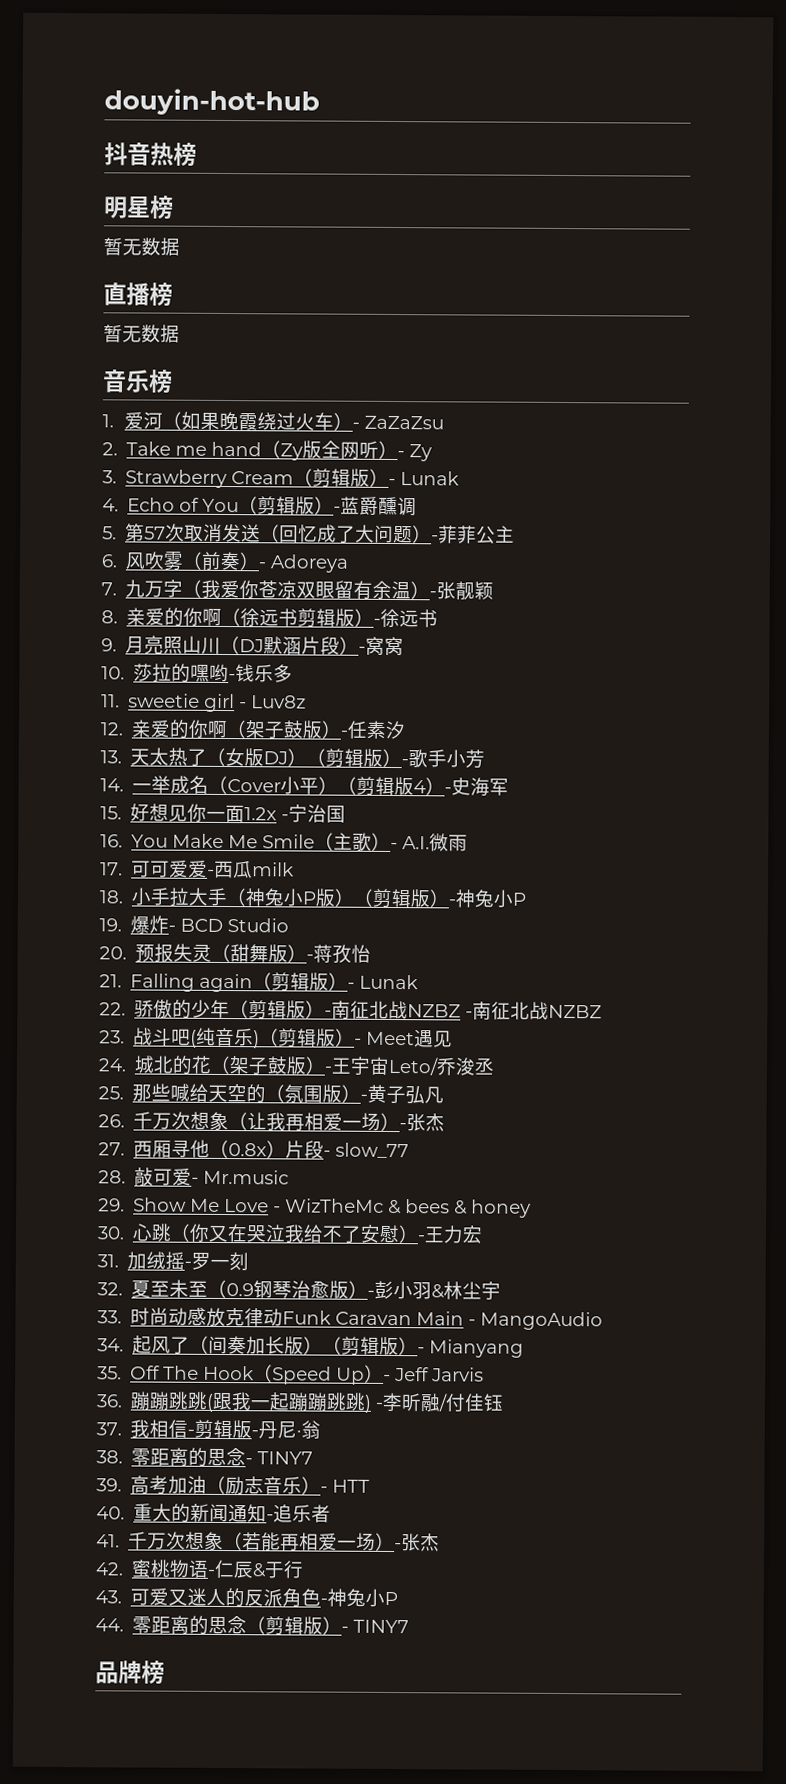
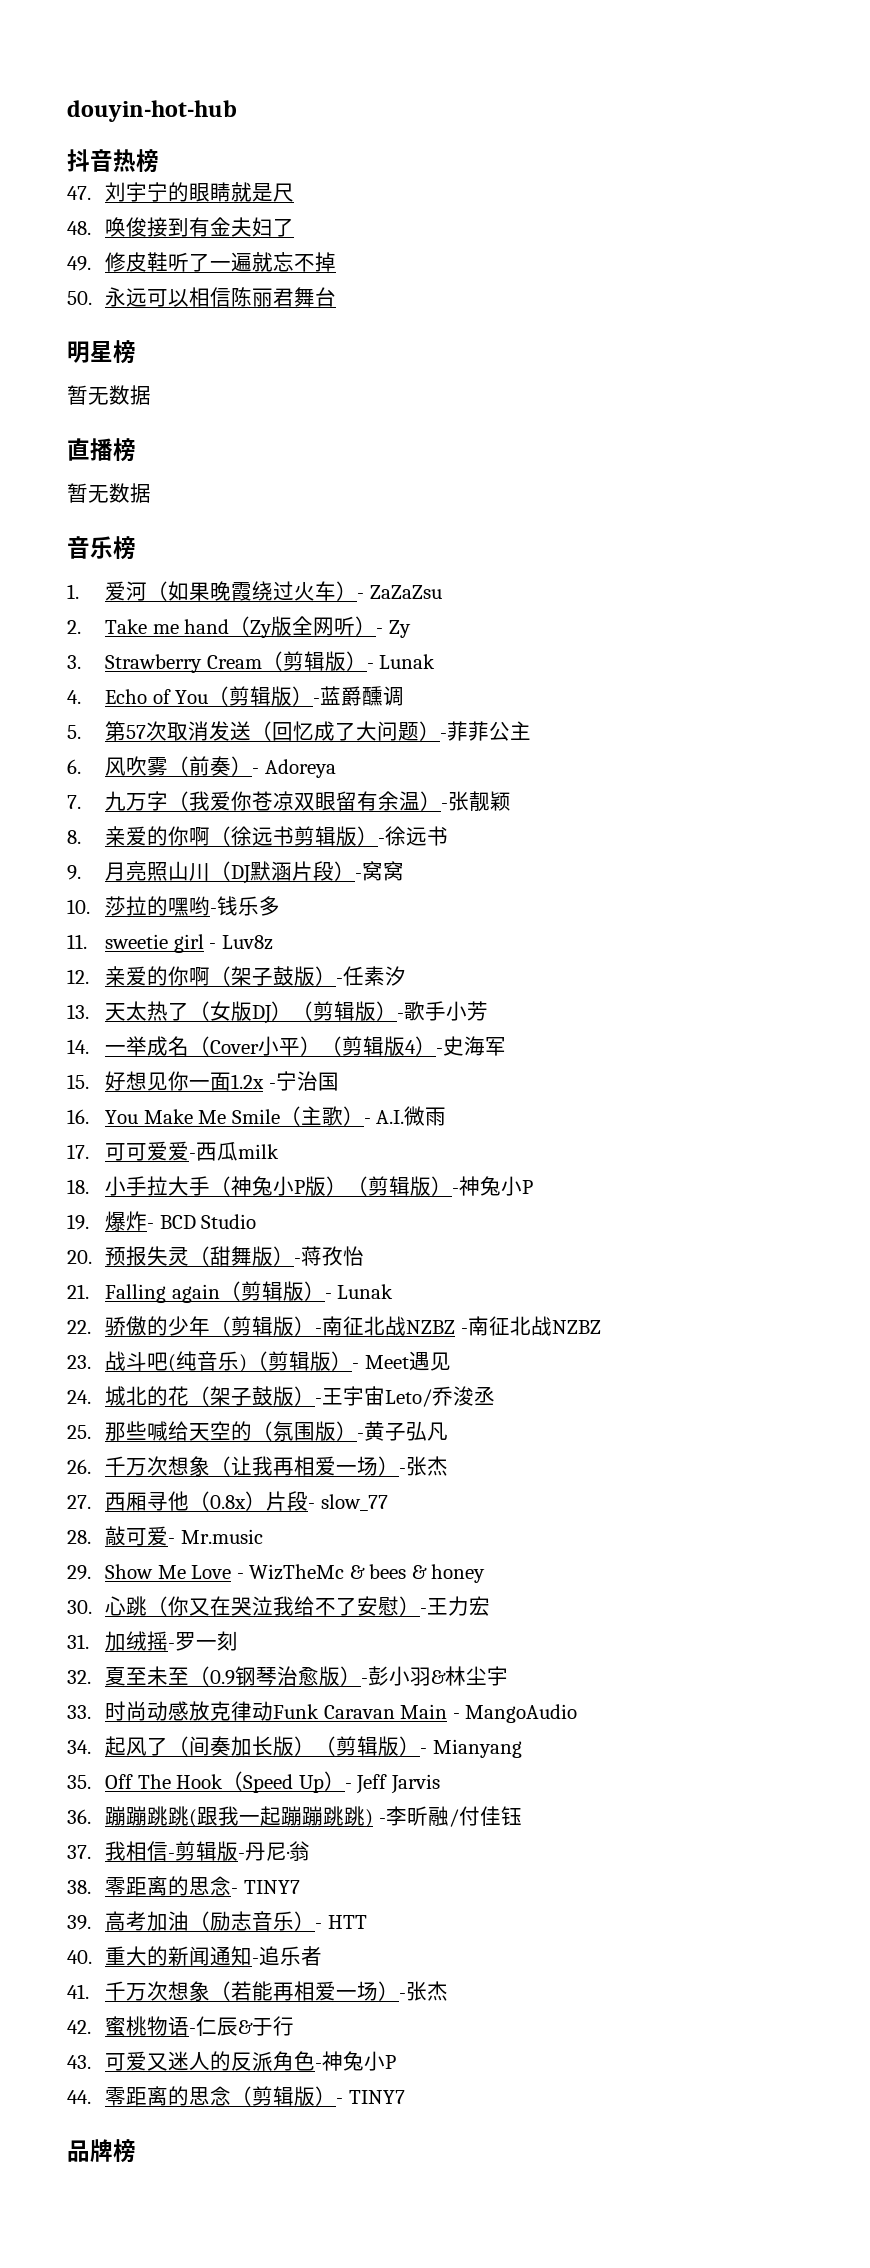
+ 47.刘宇宁的眼睛就是尺
+ 48.唤俊接到有金夫妇了
+ 49.修皮鞋听了一遍就忘不掉
+ 50.永远可以相信陈丽君舞台

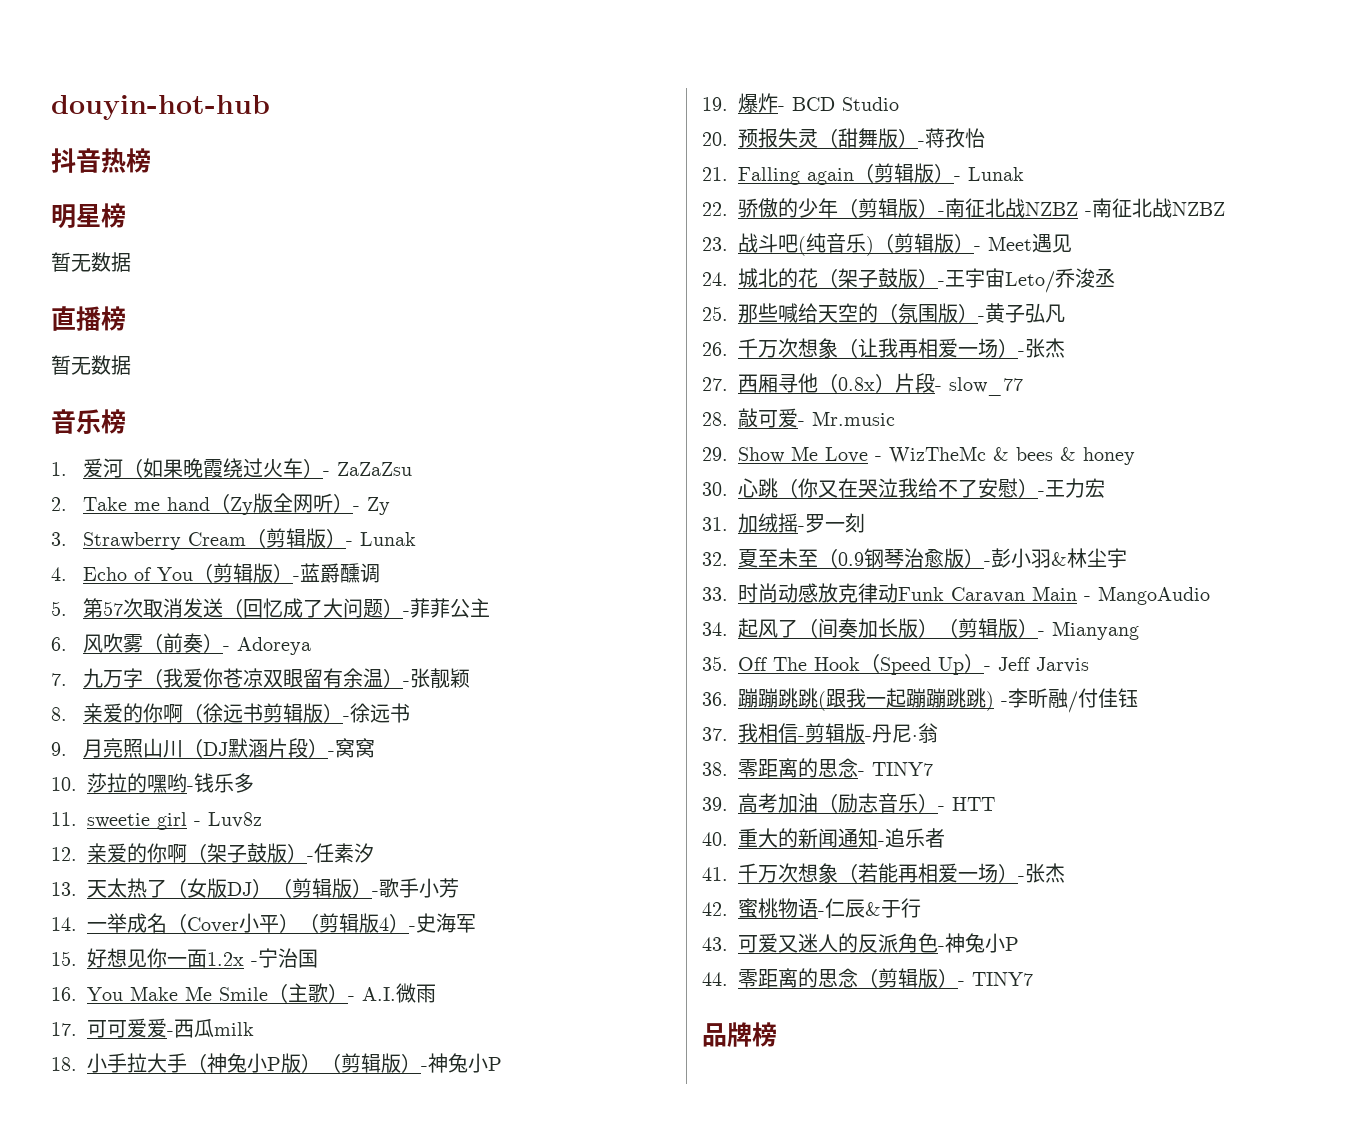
- 47.刘宇宁的眼睛就是尺
- 48.唤俊接到有金夫妇了
- 49.修皮鞋听了一遍就忘不掉
- 50.永远可以相信陈丽君舞台

